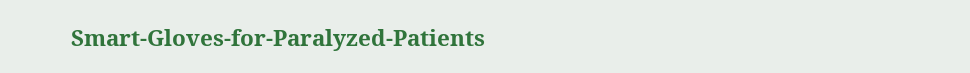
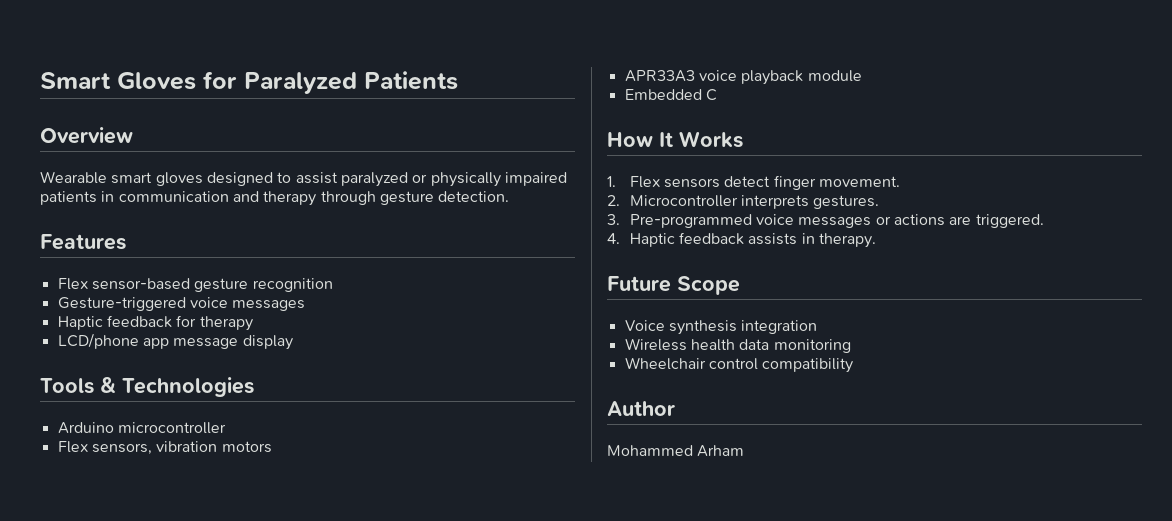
- Smart-Gloves-for-Paralyzed-Patients
+ Smart Gloves for Paralyzed Patients
+ Overview
+ Wearable smart gloves designed to assist paralyzed or physically impaired patients in communication and therapy through gesture detection.
+ Features
+ Flex sensor-based gesture recognition
+ Gesture-triggered voice messages
+ Haptic feedback for therapy
+ LCD/phone app message display
+ Tools & Technologies
+ Arduino microcontroller
+ Flex sensors, vibration motors
+ APR33A3 voice playback module
+ Embedded C
+ How It Works
+ 1. Flex sensors detect finger movement.
+ 2. Microcontroller interprets gestures.
+ 3. Pre-programmed voice messages or actions are triggered.
+ 4. Haptic feedback assists in therapy.
+ Future Scope
+ Voice synthesis integration
+ Wireless health data monitoring
+ Wheelchair control compatibility
+ Author
+ Mohammed Arham

